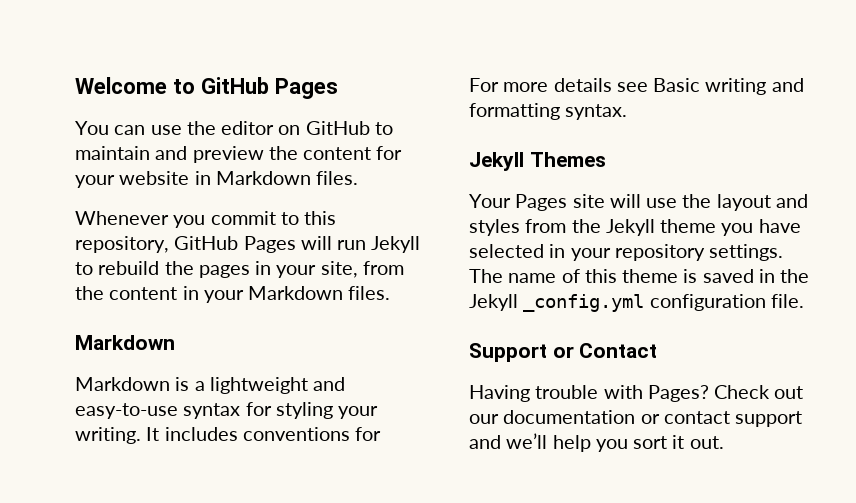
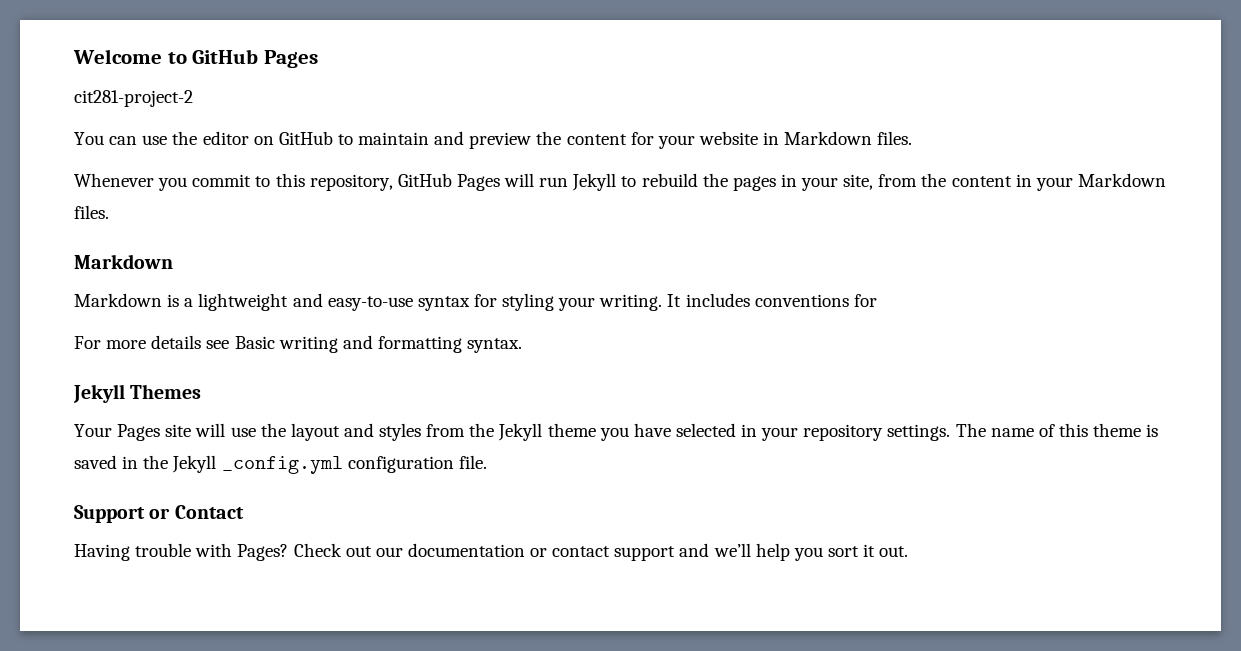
+ cit281-project-2

